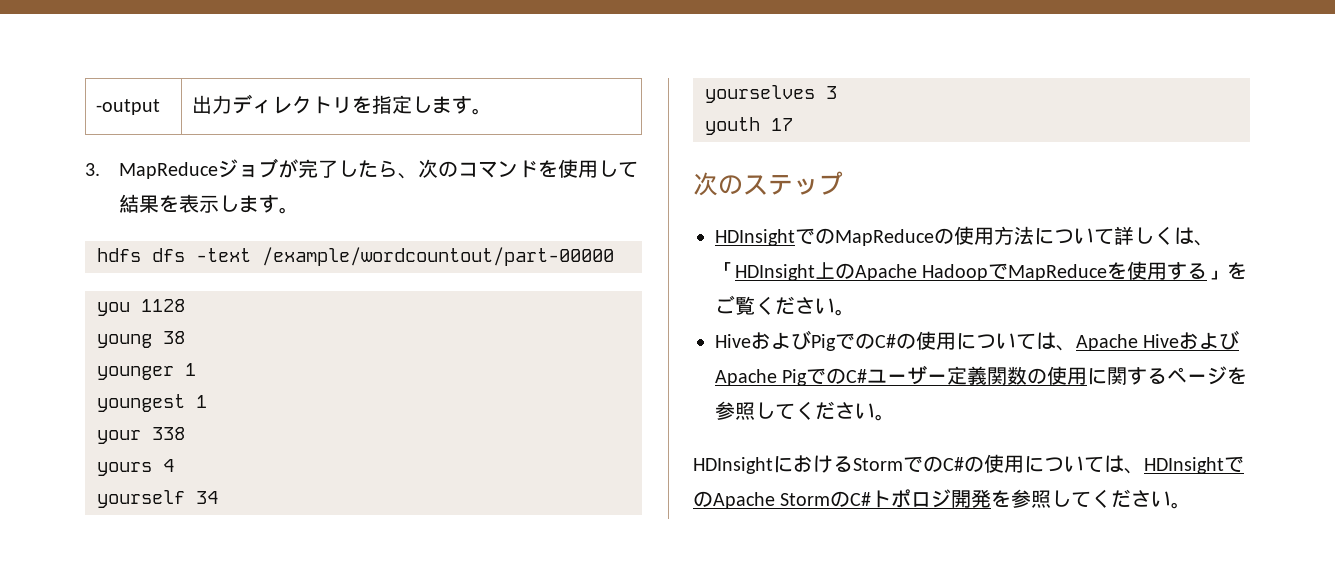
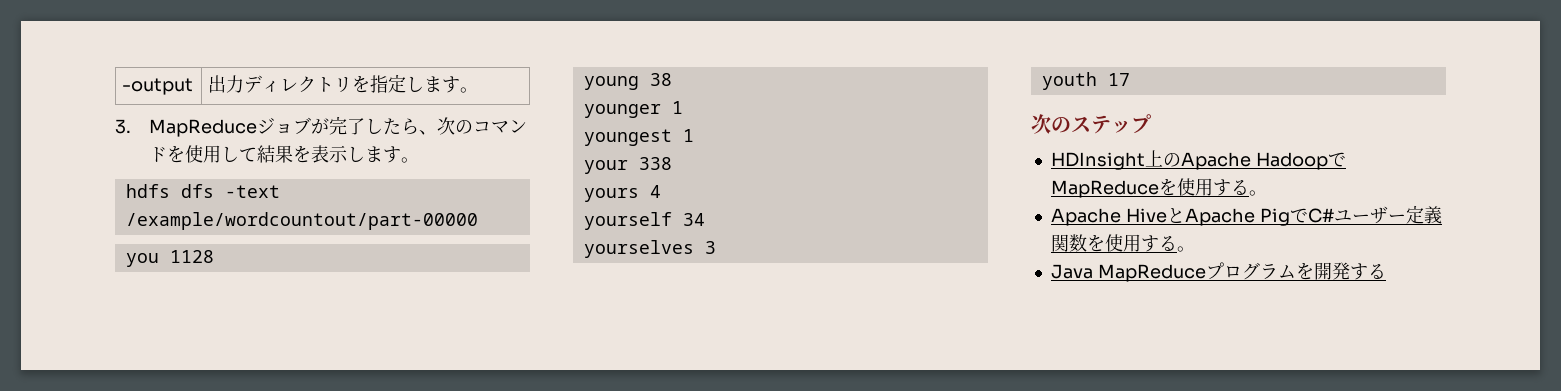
- HDInsightでのMapReduceの使用方法について詳しくは、「HDInsight上のApache HadoopでMapReduceを使用する」をご覧ください。
- HiveおよびPigでのC#の使用については、Apache HiveおよびApache PigでのC#ユーザー定義関数の使用に関するページを参照してください。
- HDInsightにおけるStormでのC#の使用については、HDInsightでのApache StormのC#トポロジ開発を参照してください。
+ HDInsight上のApache HadoopでMapReduceを使用する。
+ Apache HiveとApache PigでC#ユーザー定義関数を使用する。
+ Java MapReduceプログラムを開発する

